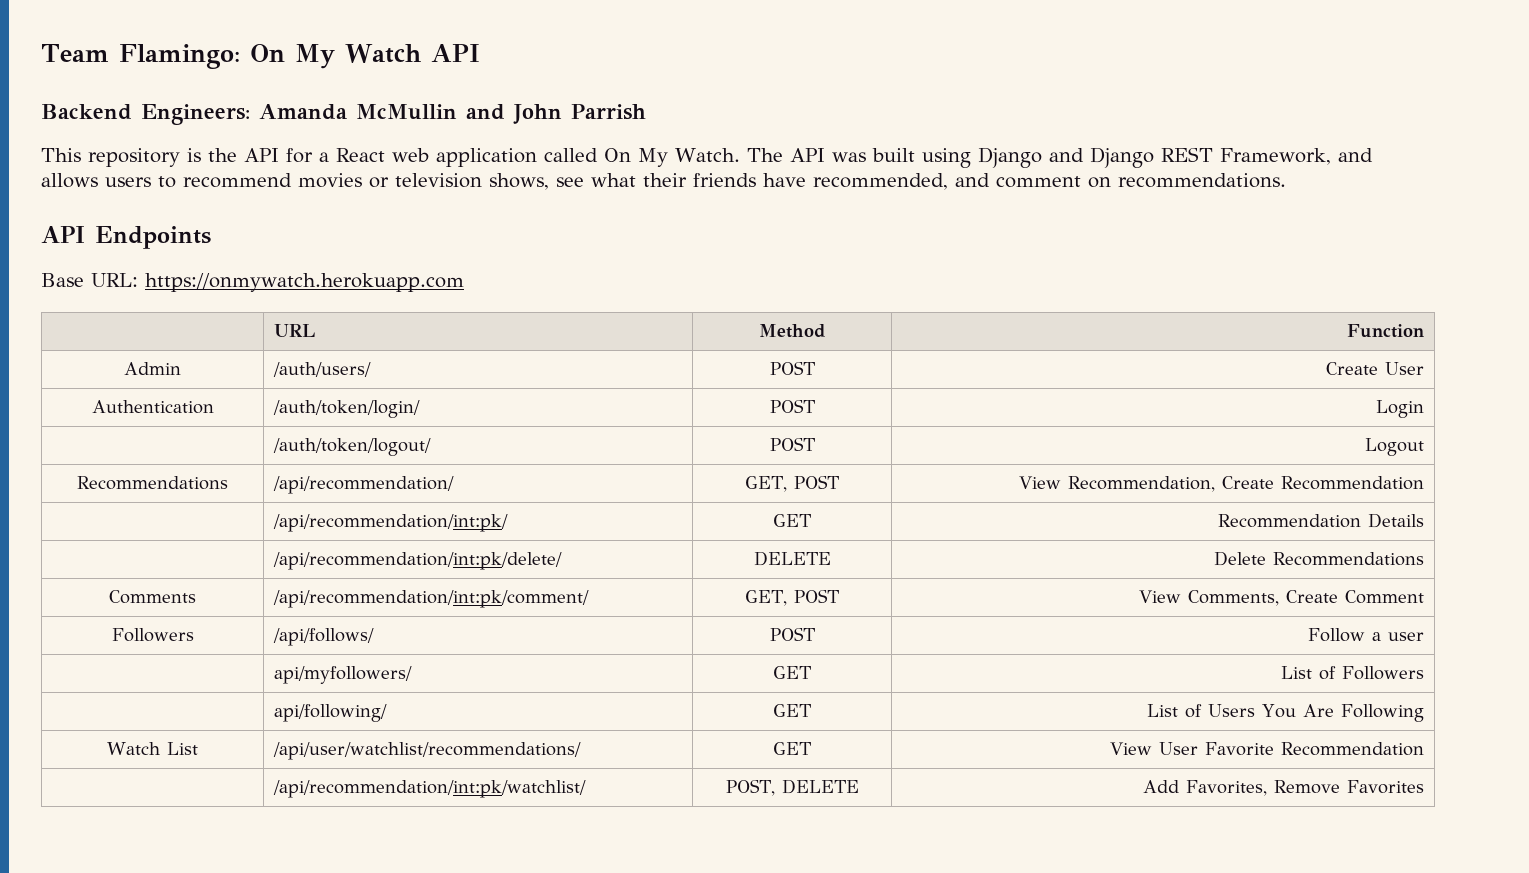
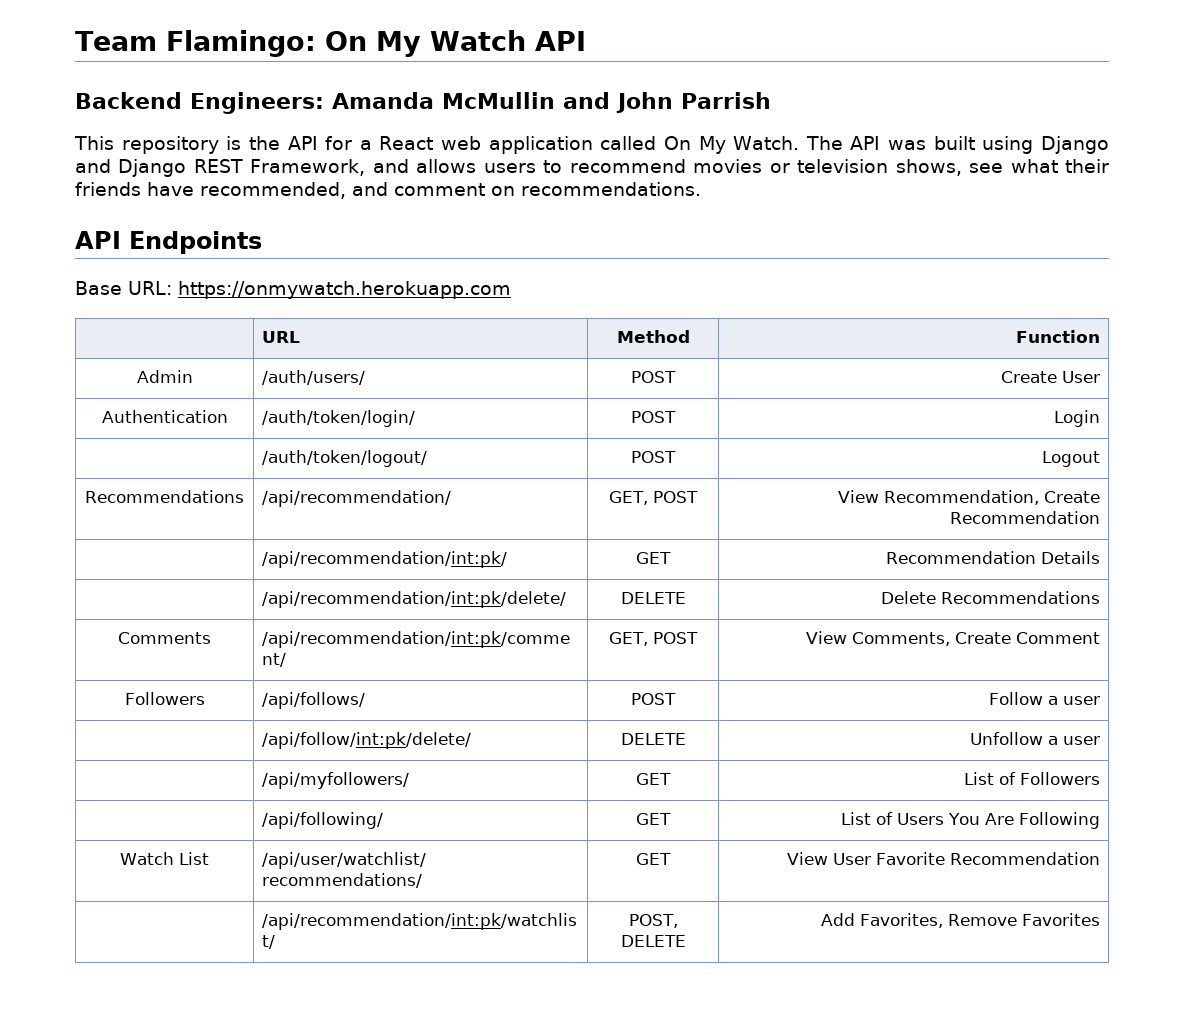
- | api/myfollowers/ | GET | List of Followers
+ | /api/follow/int:pk/delete/ | DELETE | Unfollow a user
+ | /api/myfollowers/ | GET | List of Followers
- | api/following/ | GET | List of Users You Are Following
+ | /api/following/ | GET | List of Users You Are Following

